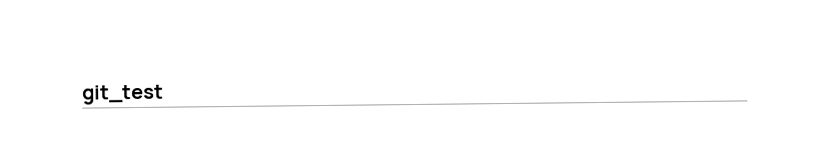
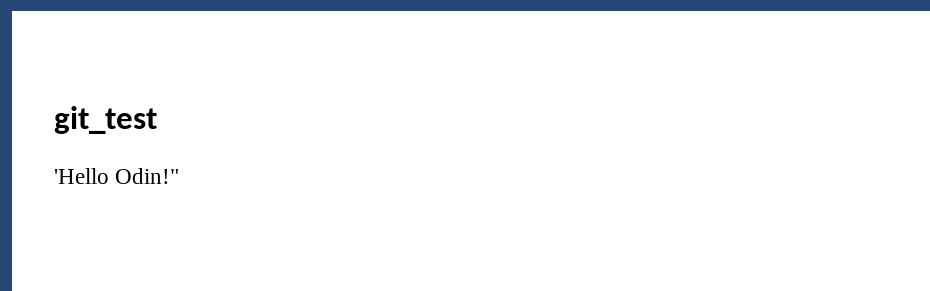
+ 'Hello Odin!"

